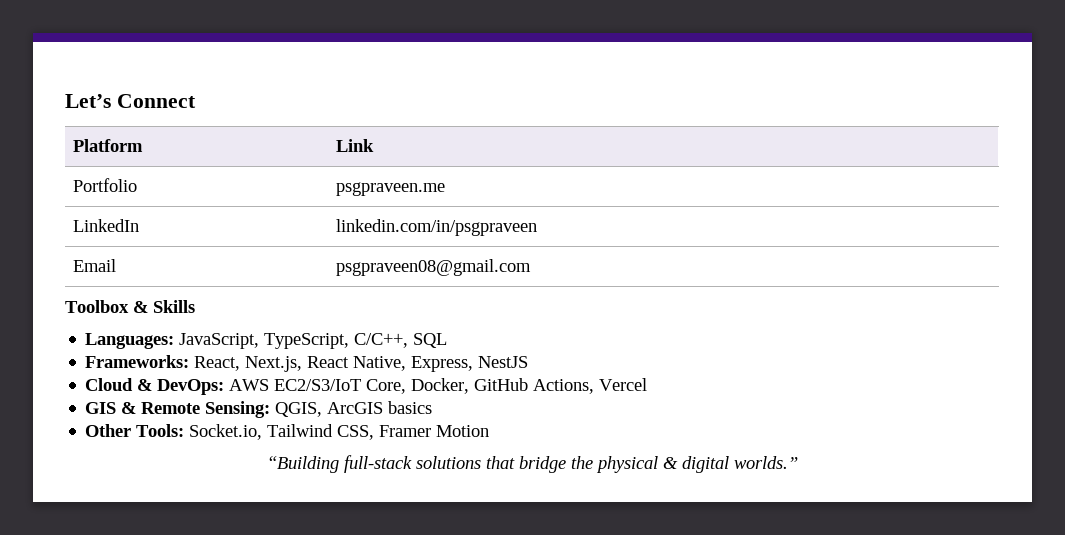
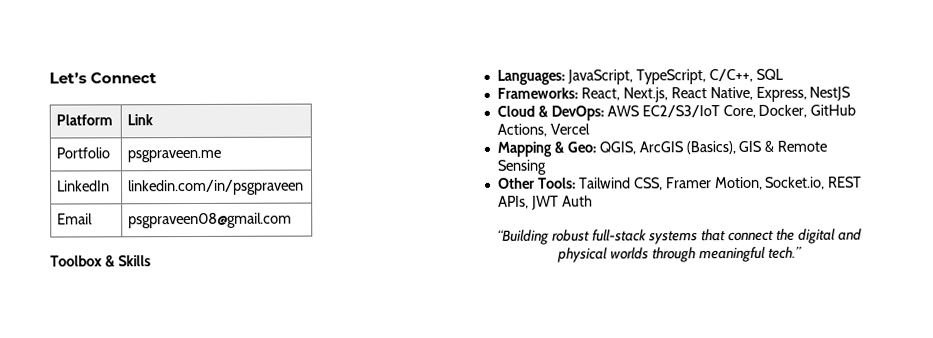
- GIS & Remote Sensing: QGIS, ArcGIS basics
+ Mapping & Geo: QGIS, ArcGIS (Basics), GIS & Remote Sensing
- Other Tools: Socket.io, Tailwind CSS, Framer Motion
- “Building full-stack solutions that bridge the physical & digital worlds.”
+ Other Tools: Tailwind CSS, Framer Motion, Socket.io, REST APIs, JWT Auth
+ “Building robust full-stack systems that connect the digital and physical worlds through meaningful tech.”

